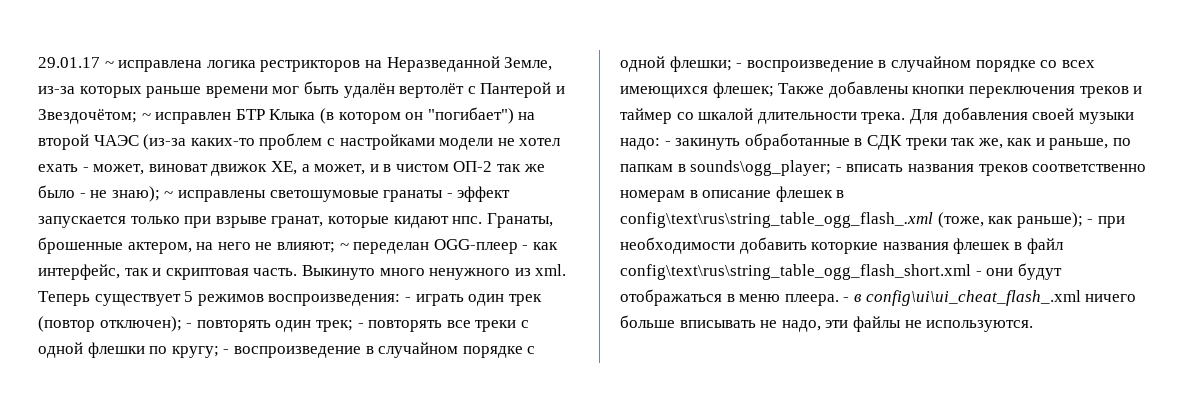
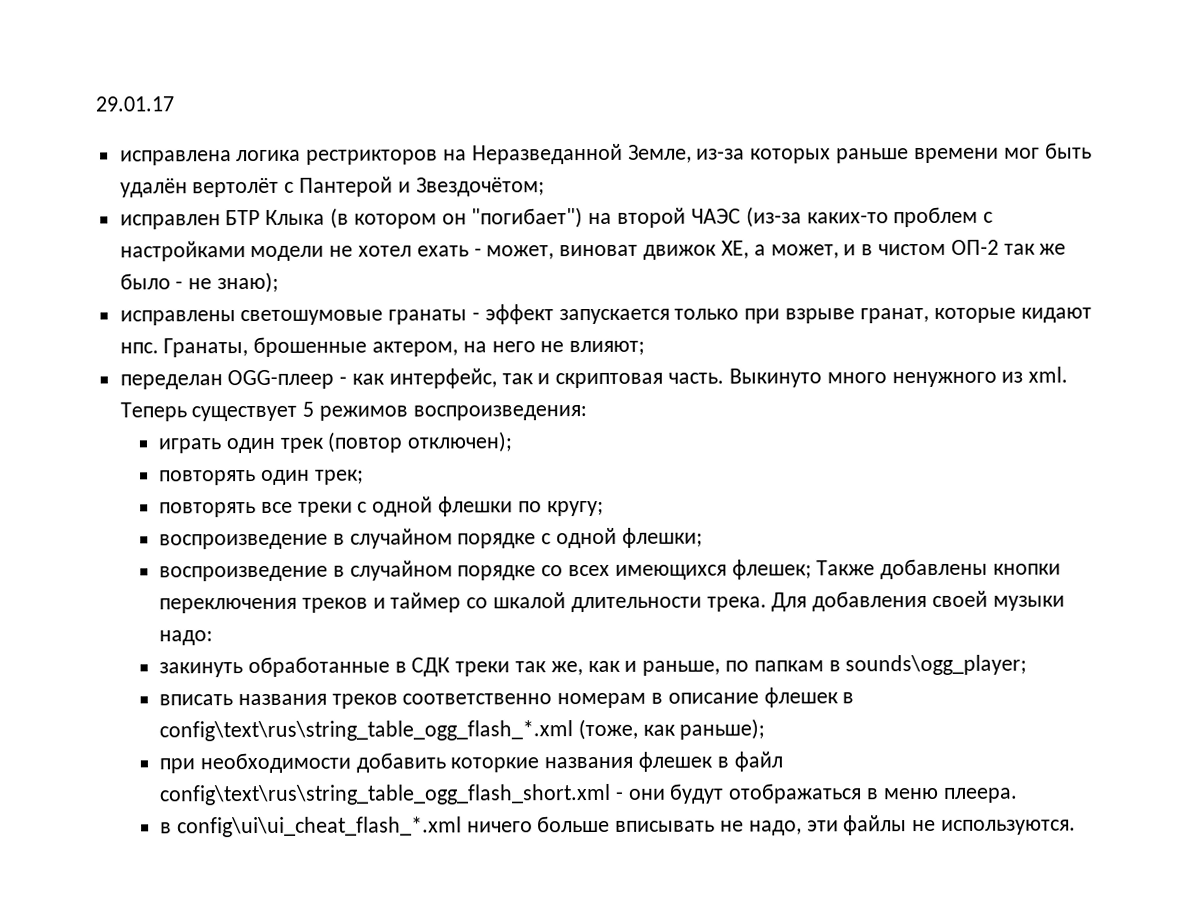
- 29.01.17 ~ исправлена логика рестрикторов на Неразведанной Земле, из-за которых раньше времени мог быть удалён вертолёт с Пантерой и Звездочётом; ~ исправлен БТР Клыка (в котором он "погибает") на второй ЧАЭС (из-за каких-то проблем с настройками модели не хотел ехать - может, виноват движок XE, а может, и в чистом ОП-2 так же было - не знаю); ~ исправлены светошумовые гранаты - эффект запускается только при взрыве гранат, которые кидают нпс.
+ 29.01.17
+ исправлена логика рестрикторов на Неразведанной Земле, из-за которых раньше времени мог быть удалён вертолёт с Пантерой и Звездочётом;
+ исправлен БТР Клыка (в котором он "погибает") на второй ЧАЭС (из-за каких-то проблем с настройками модели не хотел ехать - может, виноват движок XE, а может, и в чистом ОП-2 так же было - не знаю);
+ исправлены светошумовые гранаты - эффект запускается только при взрыве гранат, которые кидают нпс.
- Гранаты, брошенные актером, на него не влияют; ~ переделан OGG-плеер - как интерфейс, так и скриптовая часть.
+ Гранаты, брошенные актером, на него не влияют;
+ переделан OGG-плеер - как интерфейс, так и скриптовая часть.
- Теперь существует 5 режимов воспроизведения: - играть один трек (повтор отключен); - повторять один трек; - повторять все треки с одной флешки по кругу; - воспроизведение в случайном порядке с одной флешки; - воспроизведение в случайном порядке со всех имеющихся флешек; Также добавлены кнопки переключения треков и таймер со шкалой длительности трека.
+ Теперь существует 5 режимов воспроизведения:
+ играть один трек (повтор отключен);
+ повторять один трек;
+ повторять все треки с одной флешки по кругу;
+ воспроизведение в случайном порядке с одной флешки;
+ воспроизведение в случайном порядке со всех имеющихся флешек; Также добавлены кнопки переключения треков и таймер со шкалой длительности трека.
- Для добавления своей музыки надо: - закинуть обработанные в СДК треки так же, как и раньше, по папкам в sounds\ogg_player; - вписать названия треков соответственно номерам в описание флешек в config\text\rus\string_table_ogg_flash_.xml (тоже, как раньше); - при необходимости добавить которкие названия флешек в файл config\text\rus\string_table_ogg_flash_short.xml - они будут отображаться в меню плеера. - в config\ui\ui_cheat_flash_.xml ничего больше вписывать не надо, эти файлы не используются.
+ Для добавления своей музыки надо:
+ закинуть обработанные в СДК треки так же, как и раньше, по папкам в sounds\ogg_player;
+ вписать названия треков соответственно номерам в описание флешек в config\text\rus\string_table_ogg_flash_*.xml (тоже, как раньше);
+ при необходимости добавить которкие названия флешек в файл config\text\rus\string_table_ogg_flash_short.xml - они будут отображаться в меню плеера.
+ в config\ui\ui_cheat_flash_*.xml ничего больше вписывать не надо, эти файлы не используются.

